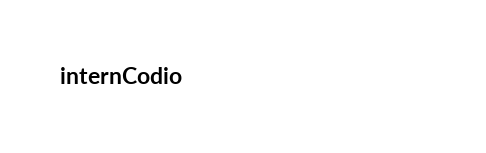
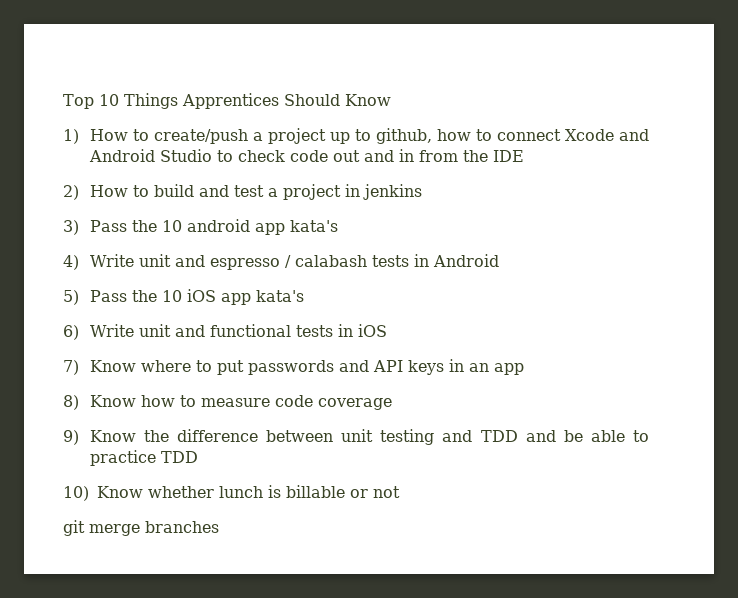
- internCodio
+ Top 10 Things Apprentices Should Know
+ 1) How to create/push a project up to github, how to connect Xcode and Android Studio to check code out and in from the IDE
+ 2) How to build and test a project in jenkins
+ 3) Pass the 10 android app kata's
+ 4) Write unit and espresso / calabash tests in Android
+ 5) Pass the 10 iOS app kata's
+ 6) Write unit and functional tests in iOS
+ 7) Know where to put passwords and API keys in an app
+ 8) Know how to measure code coverage
+ 9) Know the difference between unit testing and TDD and be able to practice TDD
+ 10) Know whether lunch is billable or not
+ git merge branches

